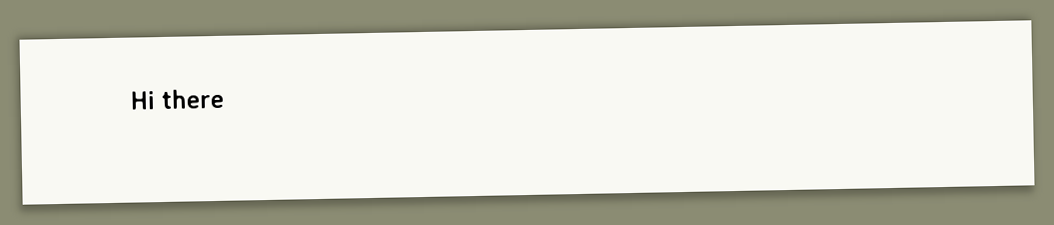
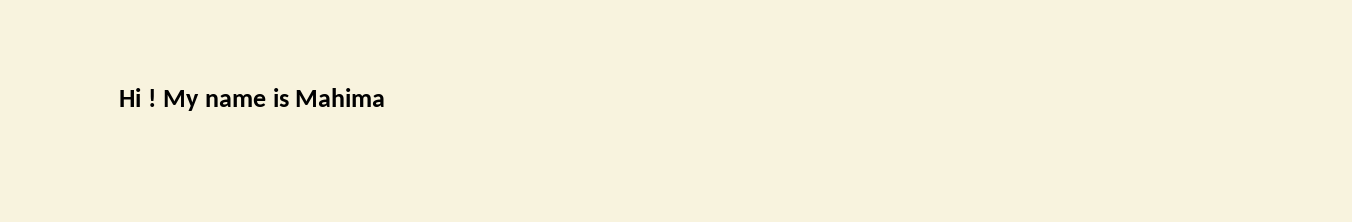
- Hi there
+ Hi ! My name is Mahima

